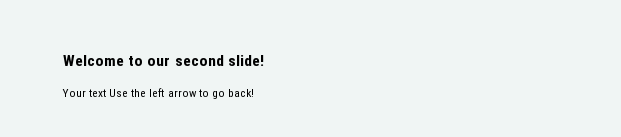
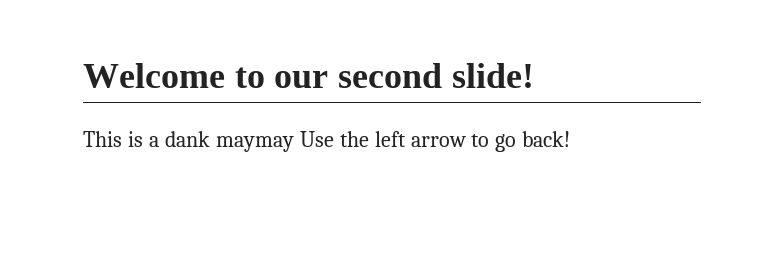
- Your text Use the left arrow to go back!
+ This is a dank maymay Use the left arrow to go back!

